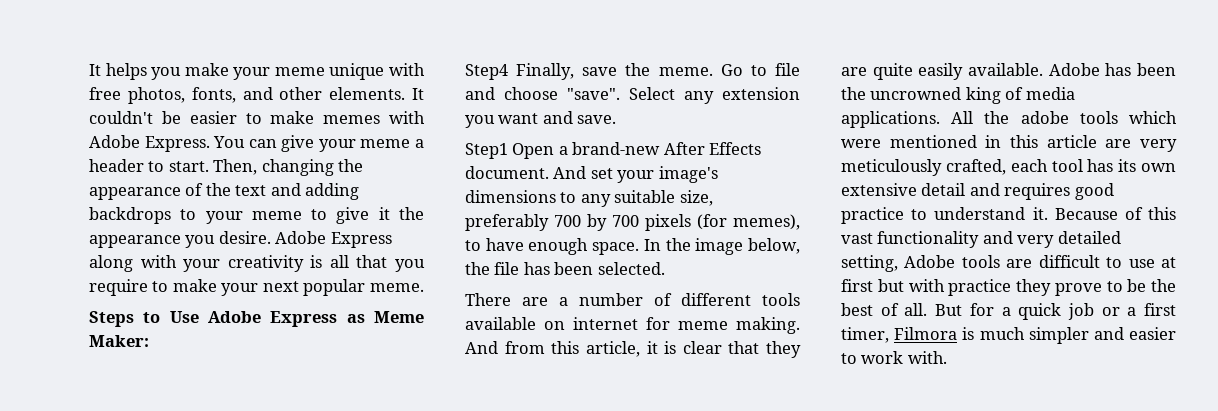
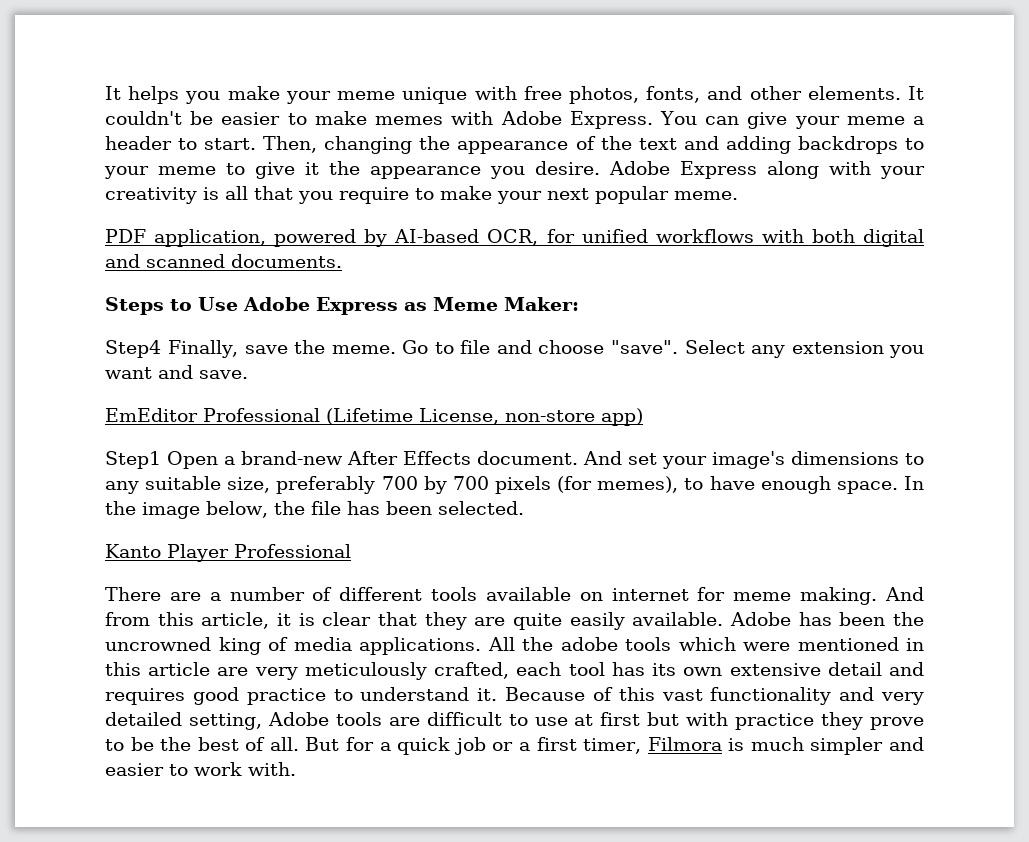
+ PDF application, powered by AI-based OCR, for unified workflows with both digital and scanned documents.
+ EmEditor Professional (Lifetime License, non-store app)
+ Kanto Player Professional

